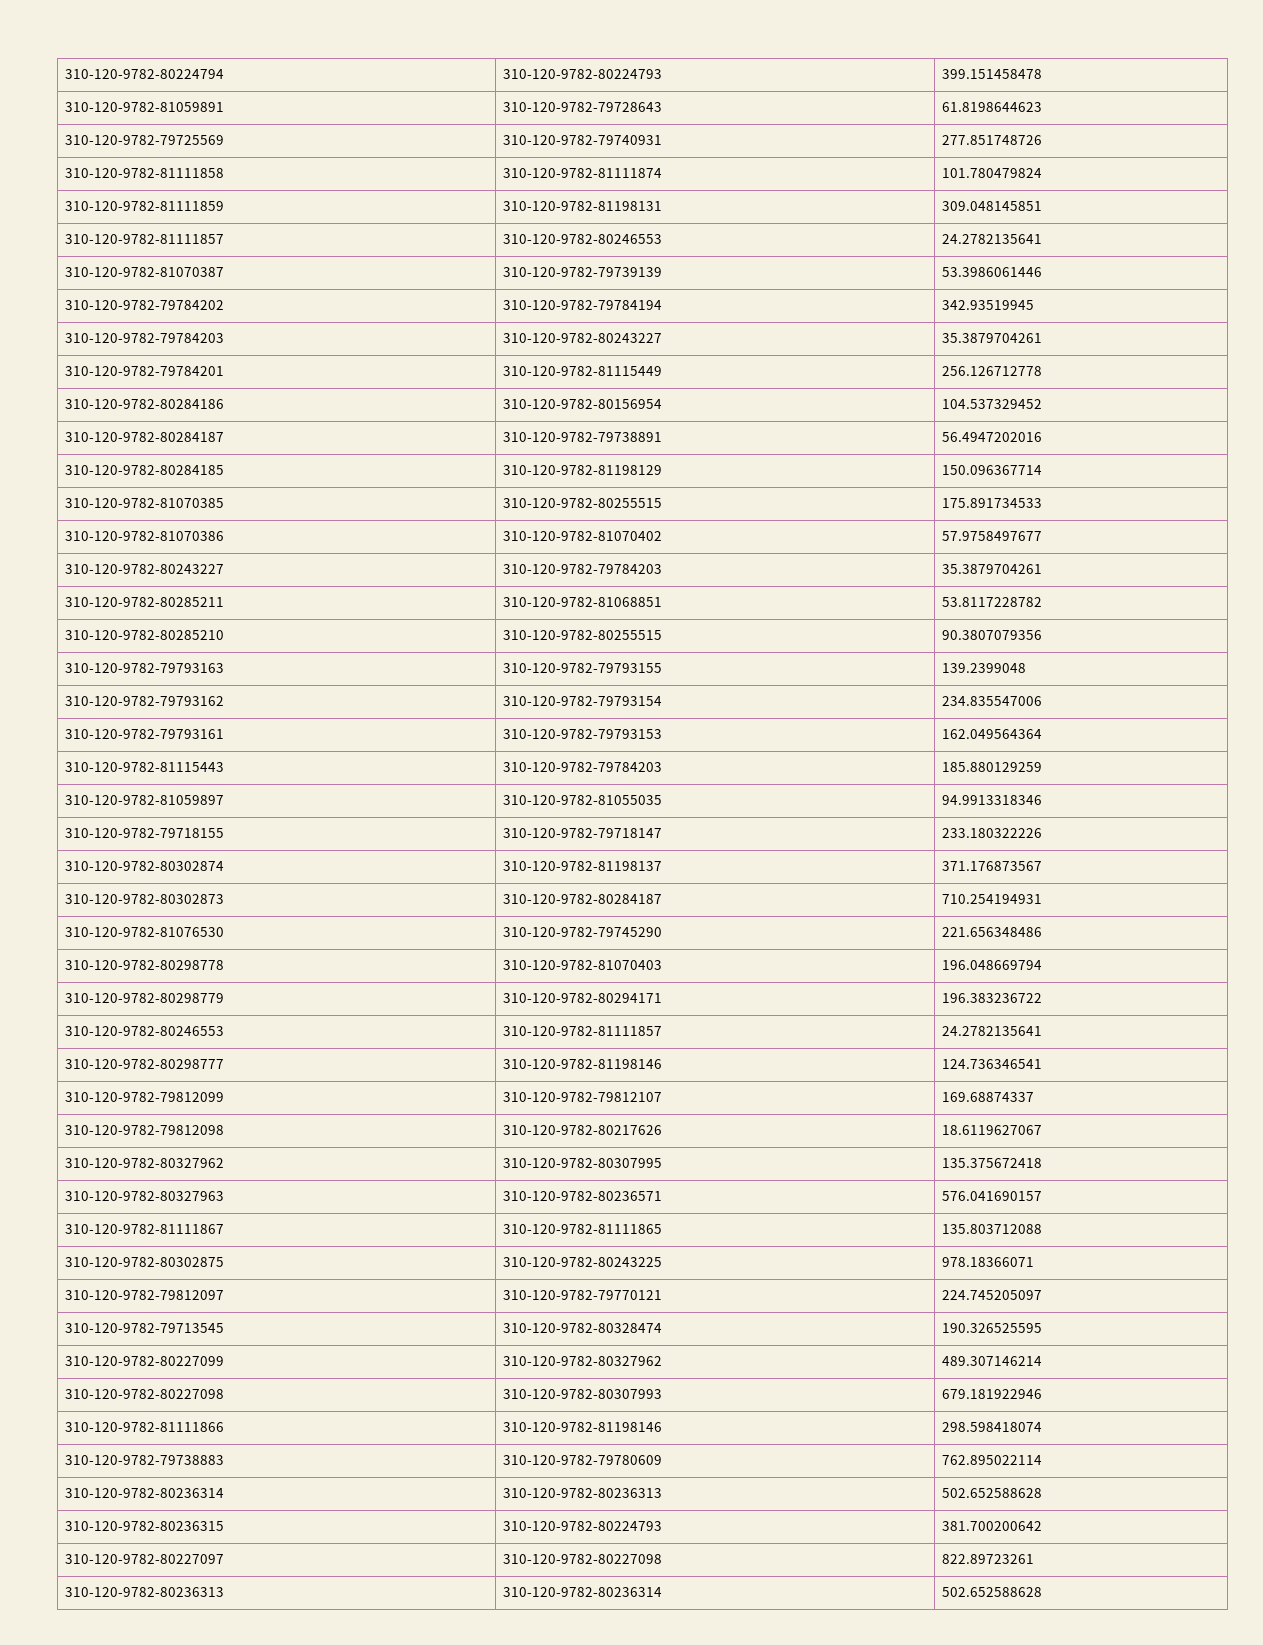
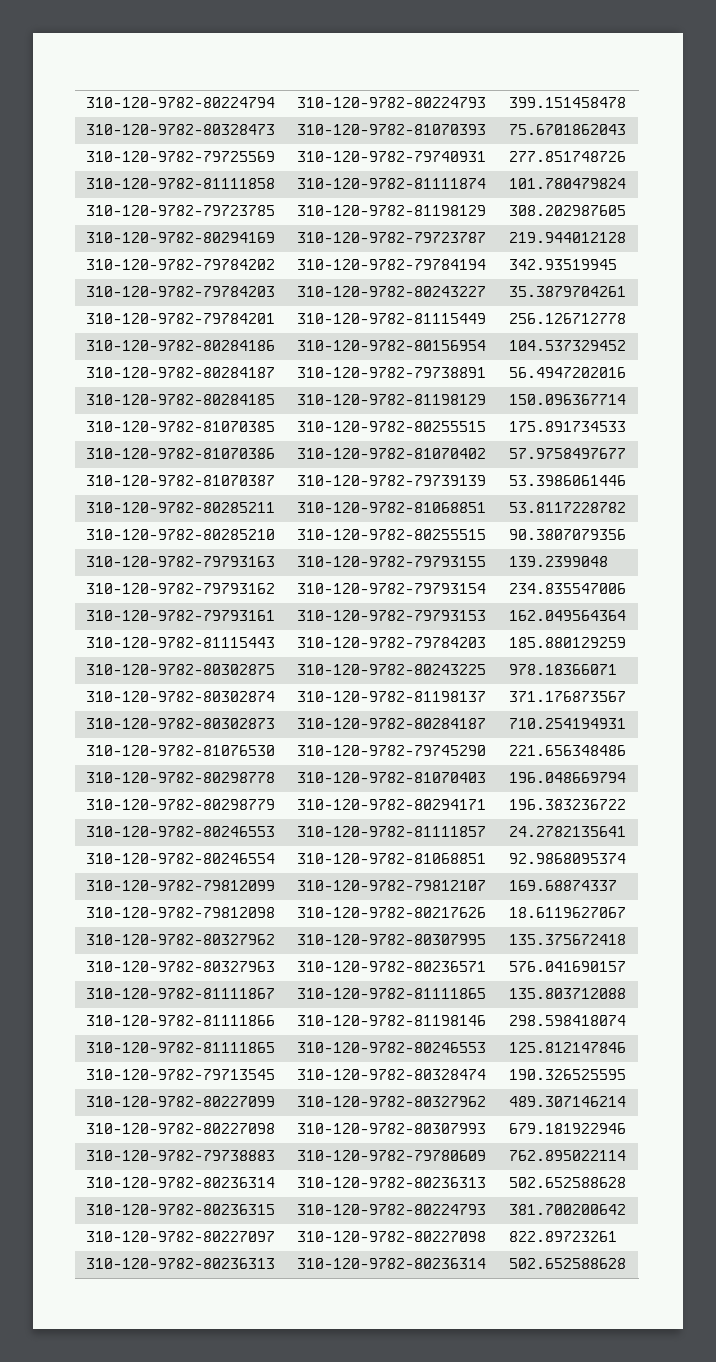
- 310-120-9782-81059891 | 310-120-9782-79728643 | 61.8198644623
+ 310-120-9782-80328473 | 310-120-9782-81070393 | 75.6701862043
- 310-120-9782-81111859 | 310-120-9782-81198131 | 309.048145851
- 310-120-9782-81111857 | 310-120-9782-80246553 | 24.2782135641
- 310-120-9782-81070387 | 310-120-9782-79739139 | 53.3986061446
+ 310-120-9782-79723785 | 310-120-9782-81198129 | 308.202987605
+ 310-120-9782-80294169 | 310-120-9782-79723787 | 219.944012128
- 310-120-9782-80243227 | 310-120-9782-79784203 | 35.3879704261
+ 310-120-9782-81070387 | 310-120-9782-79739139 | 53.3986061446
- 310-120-9782-81059897 | 310-120-9782-81055035 | 94.9913318346
- 310-120-9782-79718155 | 310-120-9782-79718147 | 233.180322226
+ 310-120-9782-80302875 | 310-120-9782-80243225 | 978.18366071
- 310-120-9782-80298777 | 310-120-9782-81198146 | 124.736346541
+ 310-120-9782-80246554 | 310-120-9782-81068851 | 92.9868095374
- 310-120-9782-80302875 | 310-120-9782-80243225 | 978.18366071
- 310-120-9782-79812097 | 310-120-9782-79770121 | 224.745205097
+ 310-120-9782-81111866 | 310-120-9782-81198146 | 298.598418074
+ 310-120-9782-81111865 | 310-120-9782-80246553 | 125.812147846
- 310-120-9782-81111866 | 310-120-9782-81198146 | 298.598418074

